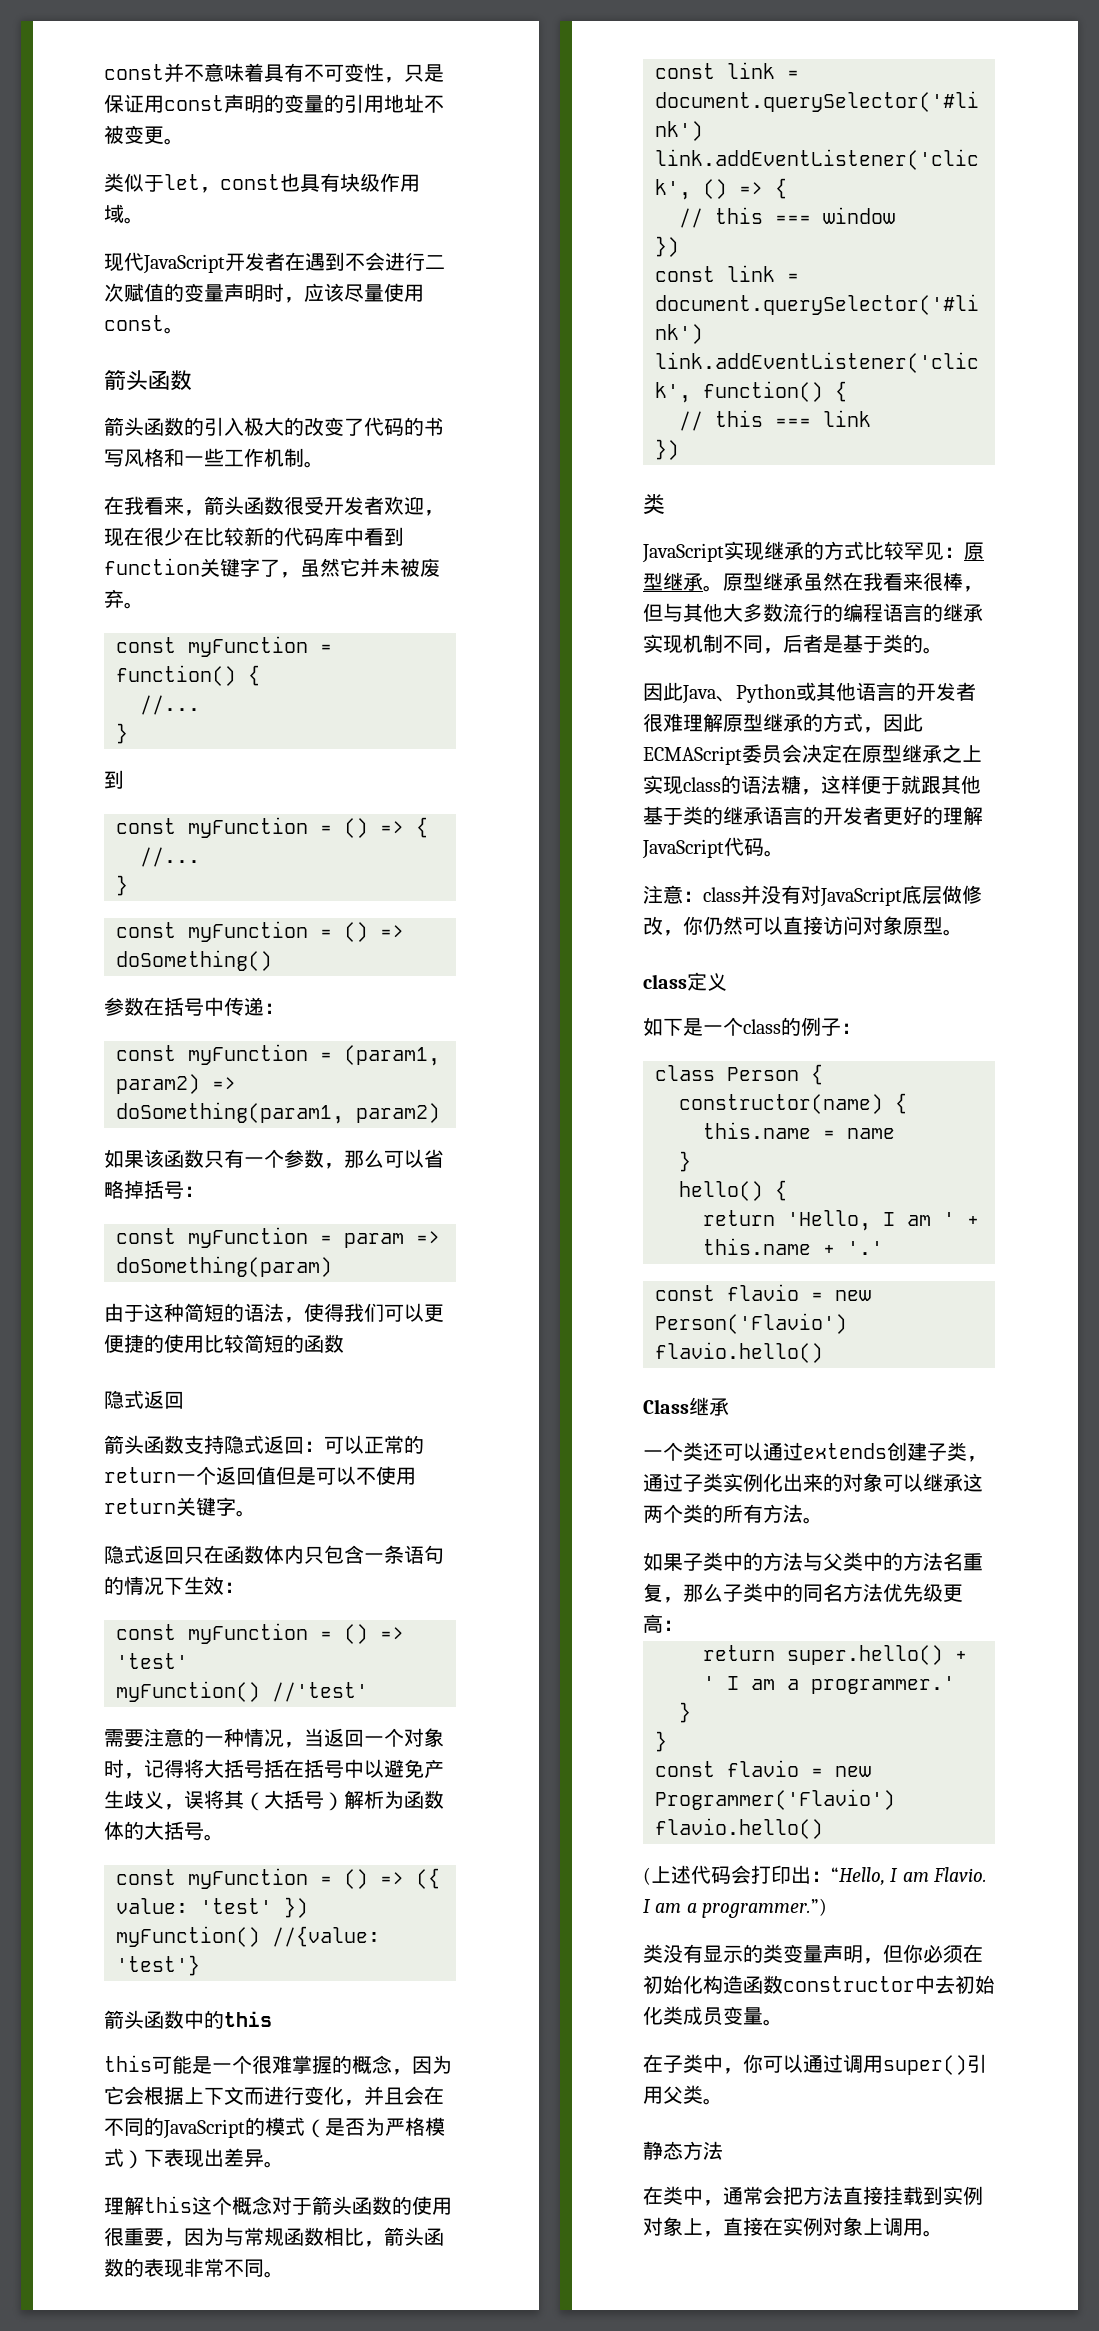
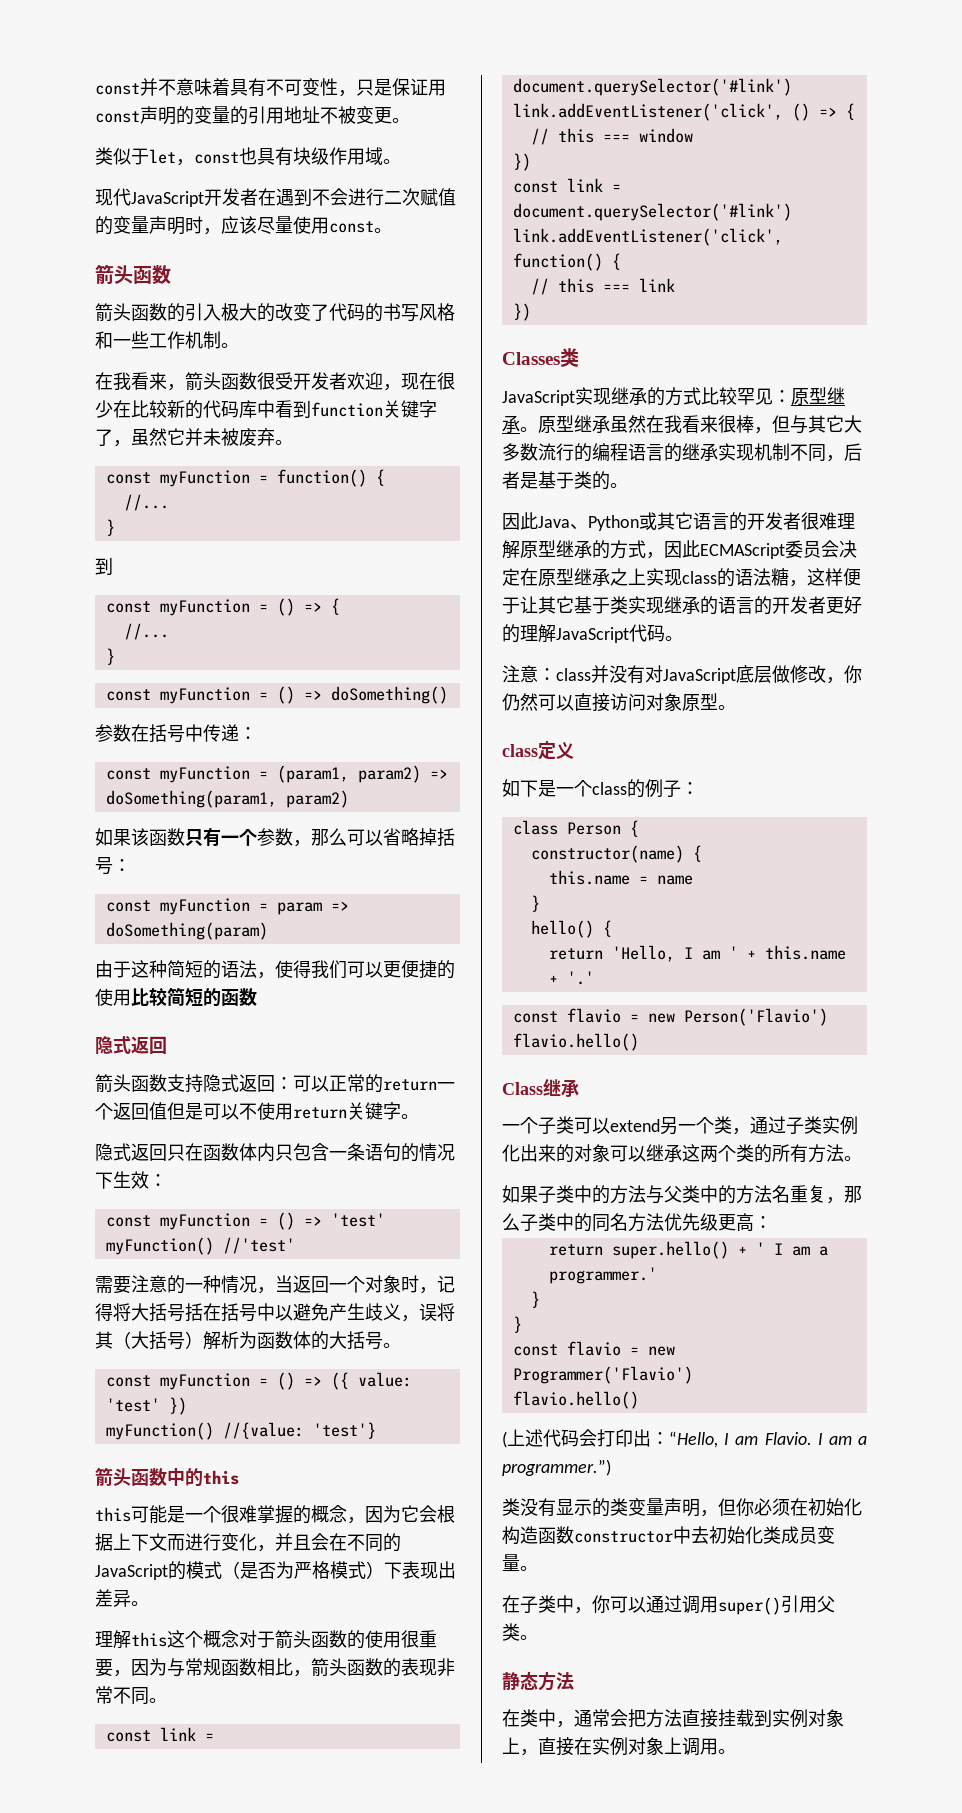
  // this === link
  })
- 类
+ Classes类
- 原型继承虽然在我看来很棒，但与其他大多数流行的编程语言的继承实现机制不同，后者是基于类的。
+ 原型继承虽然在我看来很棒，但与其它大多数流行的编程语言的继承实现机制不同，后者是基于类的。
- 因此Java、Python或其他语言的开发者很难理解原型继承的方式，因此ECMAScript委员会决定在原型继承之上实现class的语法糖，这样便于就跟其他基于类的继承语言的开发者更好的理解JavaScript代码。
+ 因此Java、Python或其它语言的开发者很难理解原型继承的方式，因此ECMAScript委员会决定在原型继承之上实现class的语法糖，这样便于让其它基于类实现继承的语言的开发者更好的理解JavaScript代码。
- 一个类还可以通过extends创建子类，通过子类实例化出来的对象可以继承这两个类的所有方法。
+ 一个子类可以extend另一个类，通过子类实例化出来的对象可以继承这两个类的所有方法。

